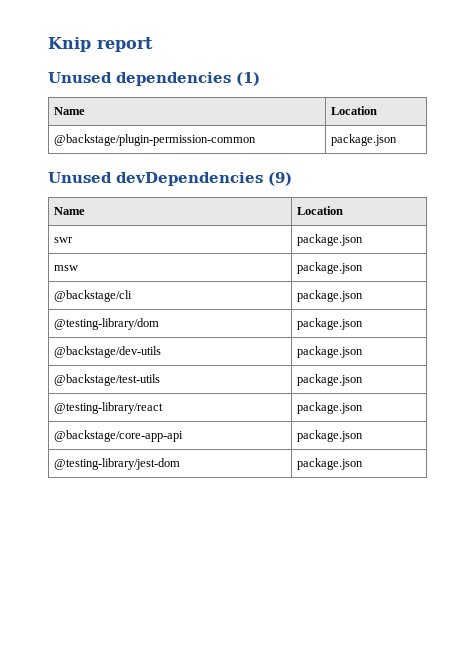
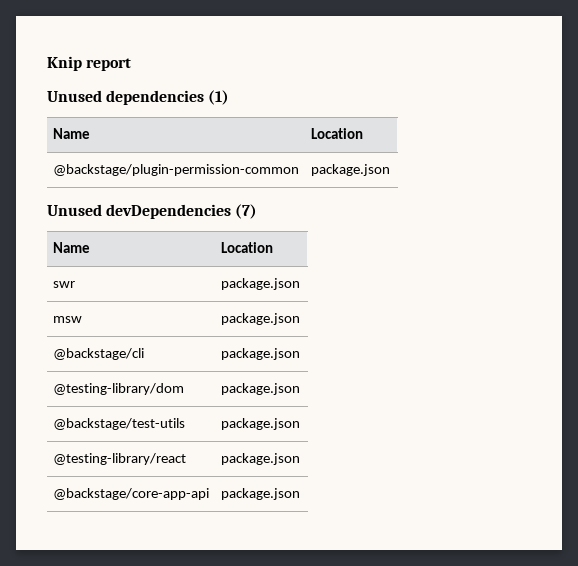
- Unused devDependencies (9)
+ Unused devDependencies (7)
- @backstage/dev-utils | package.json
- @testing-library/jest-dom | package.json

